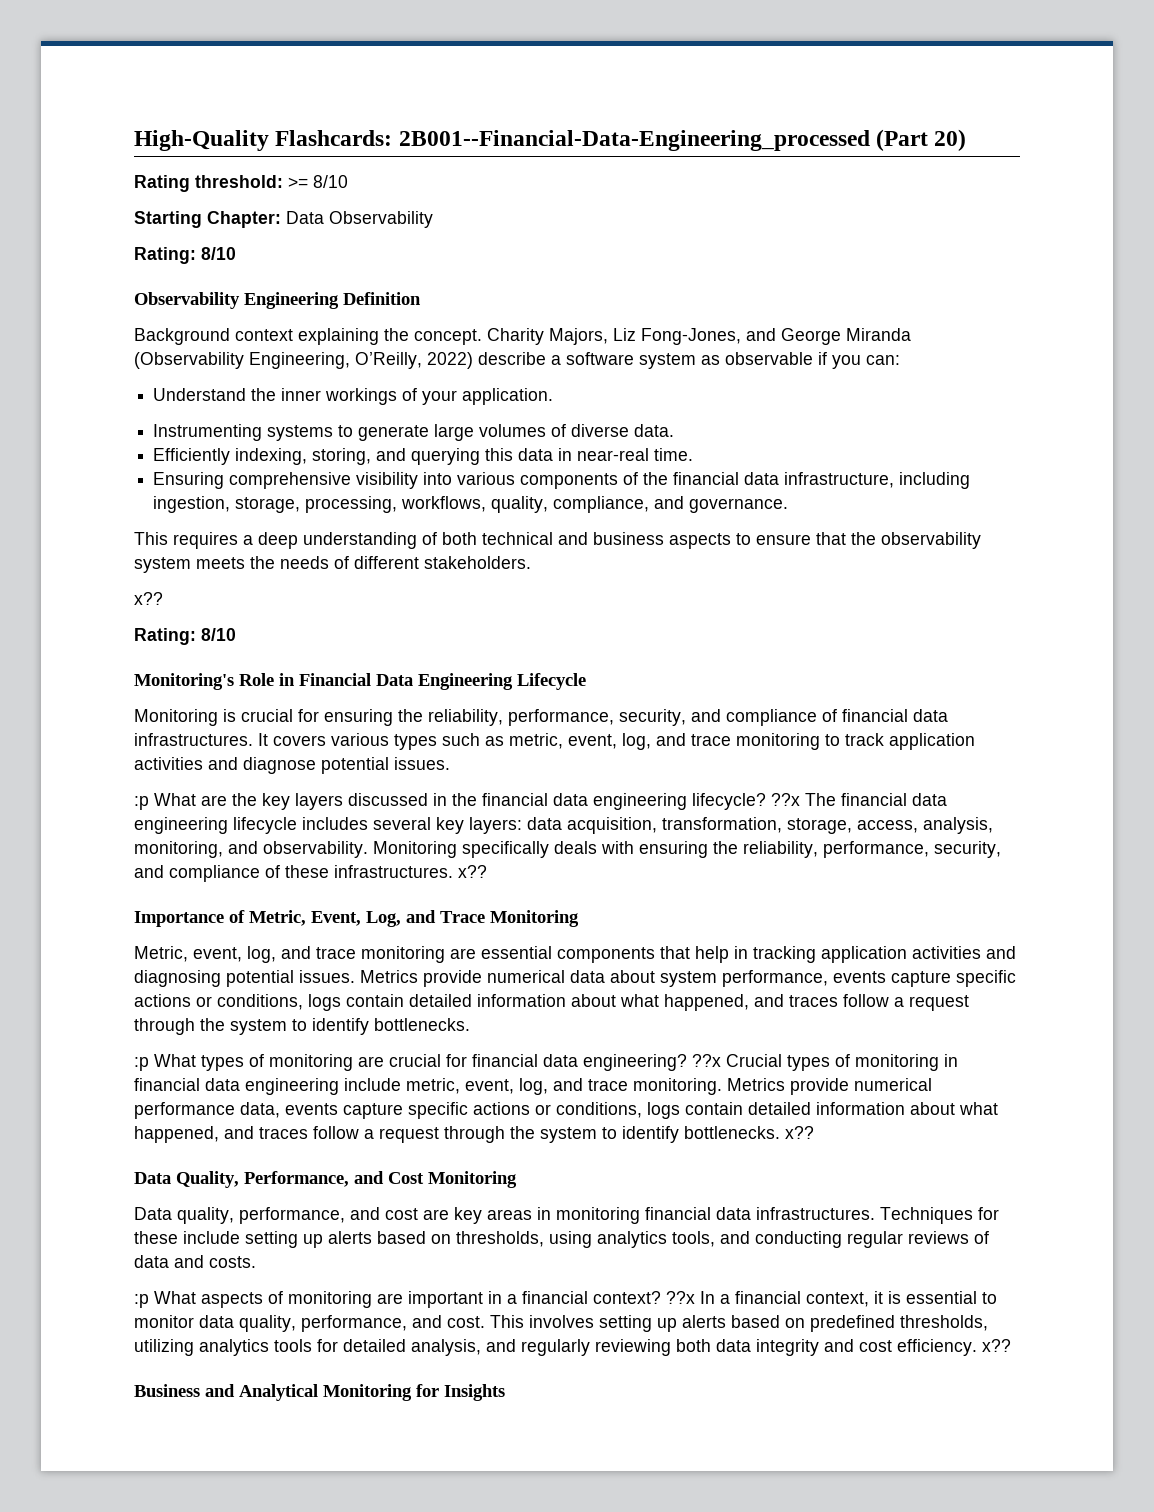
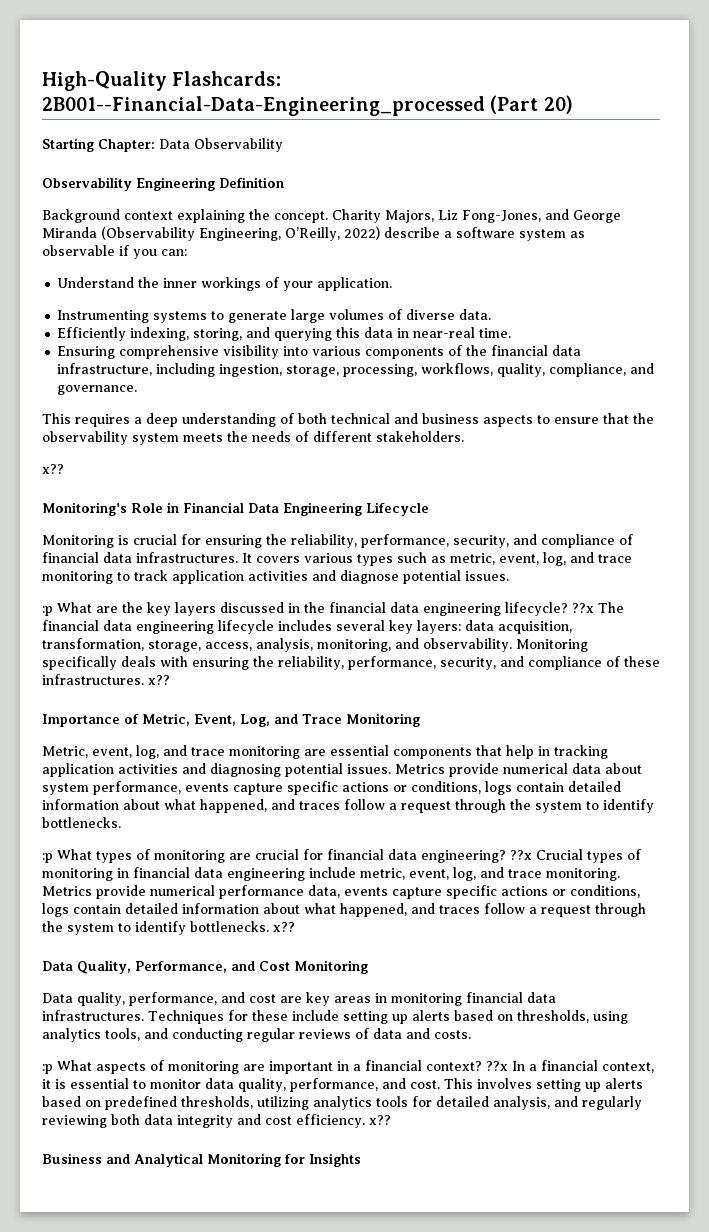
- Rating threshold: >= 8/10
  Starting Chapter: Data Observability
- Rating: 8/10
  This requires a deep understanding of both technical and business aspects to ensure that the observability system meets the needs of different stakeholders.
  x??
- Rating: 8/10

